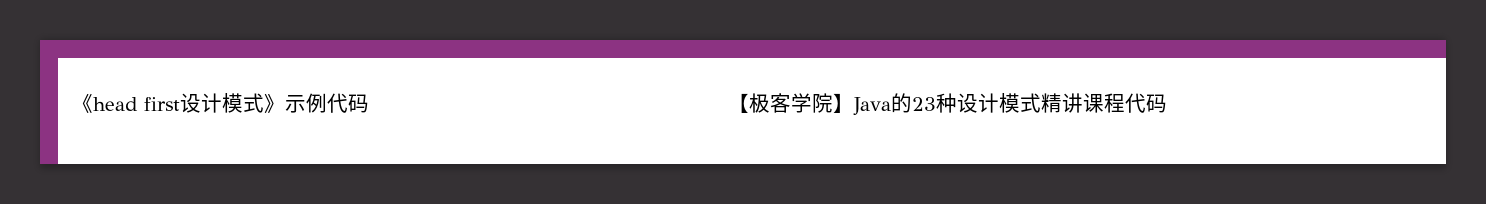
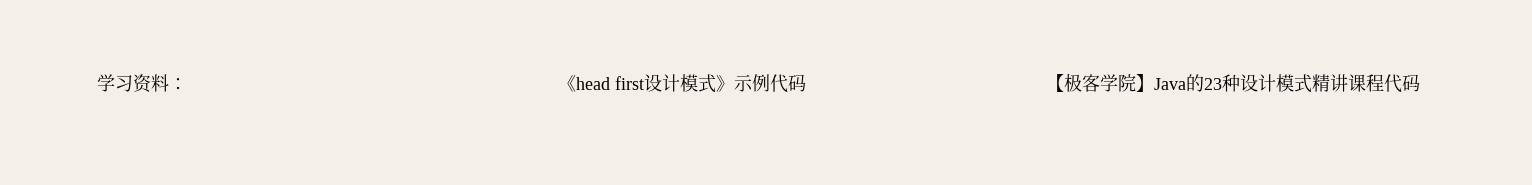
+ 学习资料：

